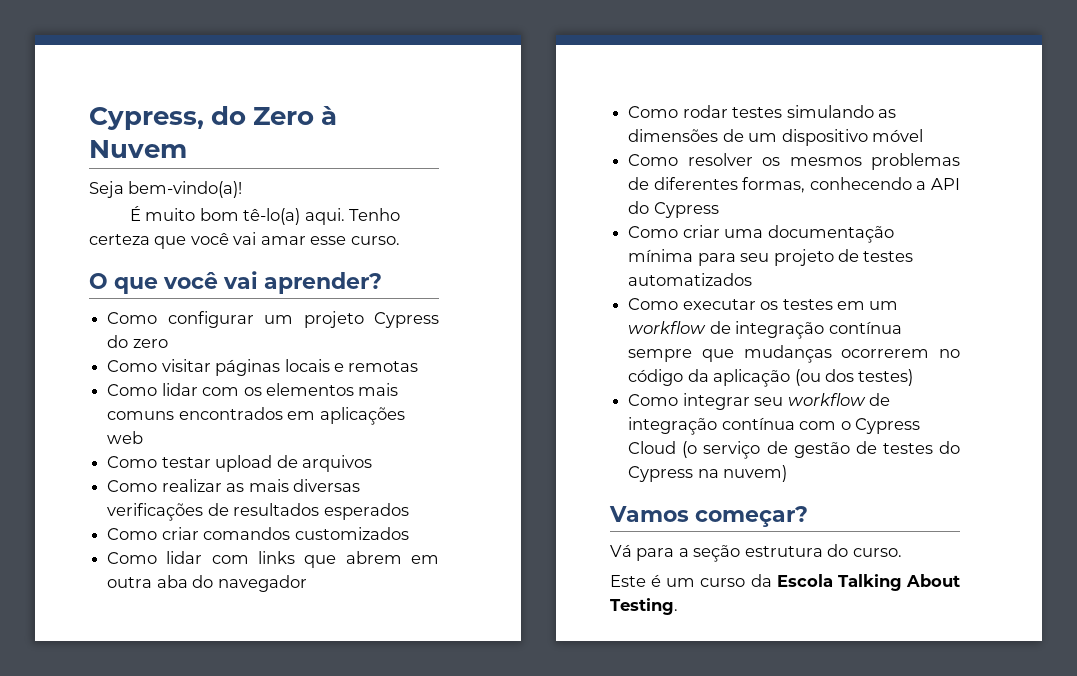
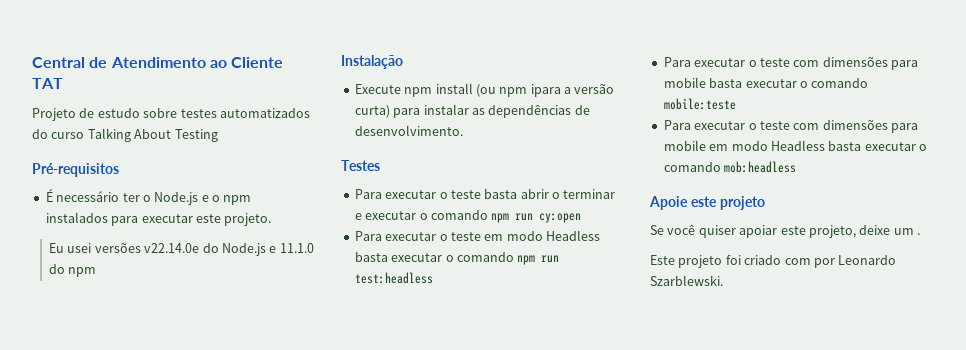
- Cypress, do Zero à Nuvem
- Seja bem-vindo(a)!
- É muito bom tê-lo(a) aqui. Tenho certeza que você vai amar esse curso.
- O que você vai aprender?
- Como configurar um projeto Cypress do zero
- Como visitar páginas locais e remotas
- Como lidar com os elementos mais comuns encontrados em aplicações web
- Como testar upload de arquivos
- Como realizar as mais diversas verificações de resultados esperados
- Como criar comandos customizados
- Como lidar com links que abrem em outra aba do navegador
- Como rodar testes simulando as dimensões de um dispositivo móvel
- Como resolver os mesmos problemas de diferentes formas, conhecendo a API do Cypress
- Como criar uma documentação mínima para seu projeto de testes automatizados
- Como executar os testes em um workflow de integração contínua sempre que mudanças ocorrerem no código da aplicação (ou dos testes)
- Como integrar seu workflow de integração contínua com o Cypress Cloud (o serviço de gestão de testes do Cypress na nuvem)
- Vamos começar?
- Vá para a seção estrutura do curso.
- Este é um curso da Escola Talking About Testing.
+ Central de Atendimento ao Cliente TAT
+ Projeto de estudo sobre testes automatizados do curso Talking About Testing
+ Pré-requisitos
+ É necessário ter o Node.js e o npm instalados para executar este projeto.
+ Eu usei versões v22.14.0e do Node.js e 11.1.0 do npm
+ Instalação
+ Execute npm install (ou npm ipara a versão curta) para instalar as dependências de desenvolvimento.
+ Testes
+ Para executar o teste basta abrir o terminar e executar o comando npm run cy:open
+ Para executar o teste em modo Headless basta executar o comando npm run test:headless
+ Para executar o teste com dimensões para mobile basta executar o comando mobile:teste
+ Para executar o teste com dimensões para mobile em modo Headless basta executar o comando mob:headless
+ Apoie este projeto
+ Se você quiser apoiar este projeto, deixe um .
+ Este projeto foi criado com por Leonardo Szarblewski.

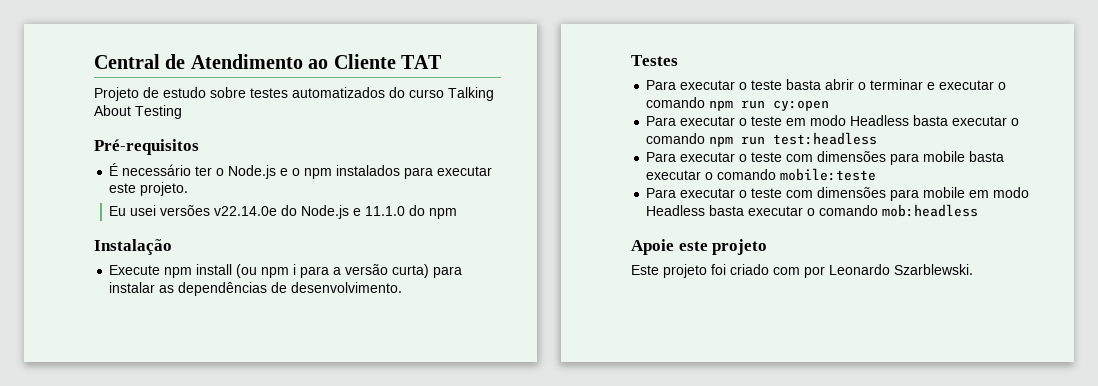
- Execute npm install (ou npm ipara a versão curta) para instalar as dependências de desenvolvimento.
+ Execute npm install (ou npm i para a versão curta) para instalar as dependências de desenvolvimento.
- Se você quiser apoiar este projeto, deixe um .

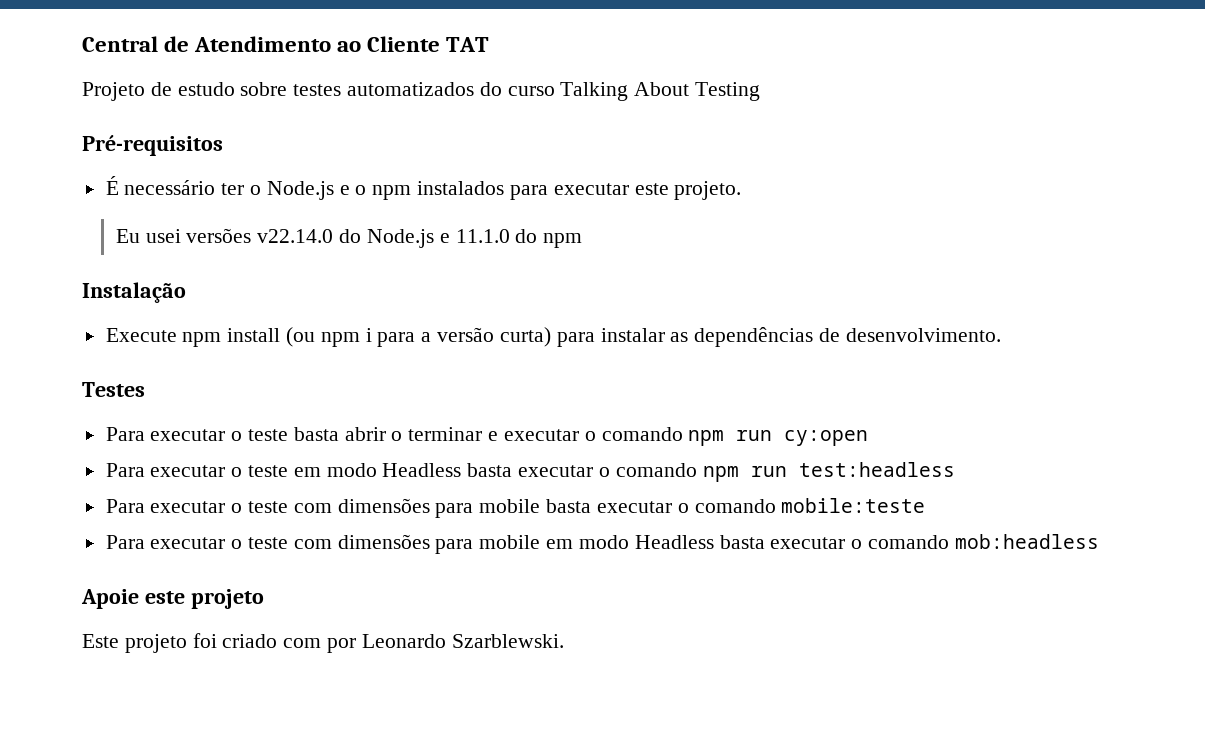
- Eu usei versões v22.14.0e do Node.js e 11.1.0 do npm
+ Eu usei versões v22.14.0 do Node.js e 11.1.0 do npm

